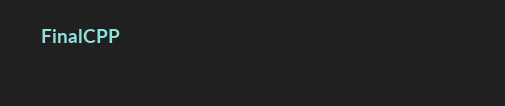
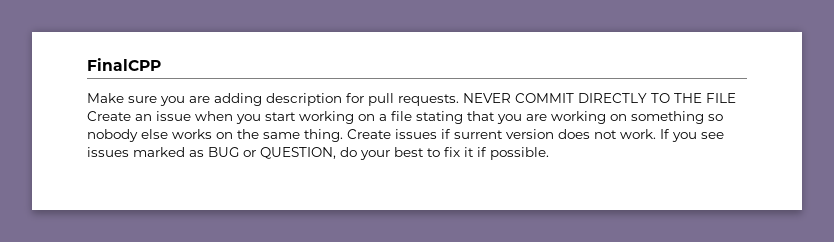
+ Make sure you are adding description for pull requests. NEVER COMMIT DIRECTLY TO THE FILE Create an issue when you start working on a file stating that you are working on something so nobody else works on the same thing. Create issues if surrent version does not work. If you see issues marked as BUG or QUESTION, do your best to fix it if possible.

